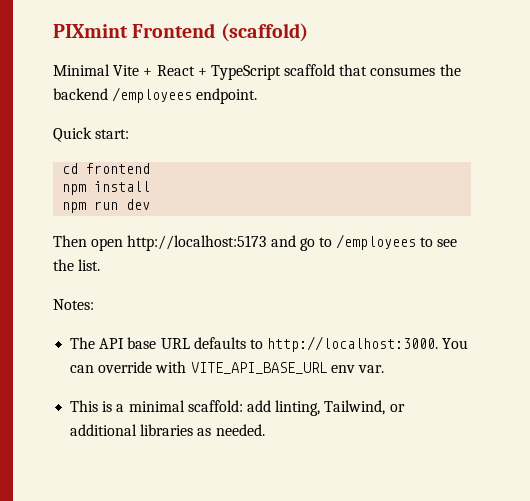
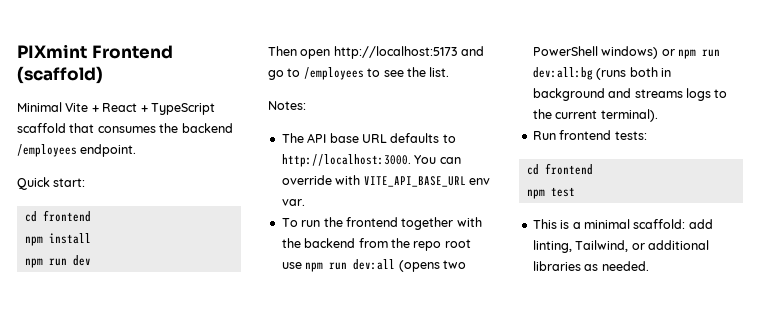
+ To run the frontend together with the backend from the repo root use npm run dev:all (opens two PowerShell windows) or npm run dev:all:bg (runs both in background and streams logs to the current terminal).
+ Run frontend tests:
+ cd frontend
+ npm test

